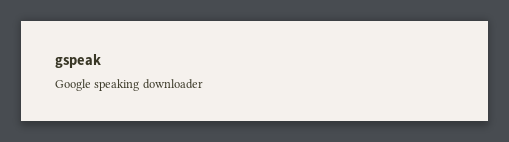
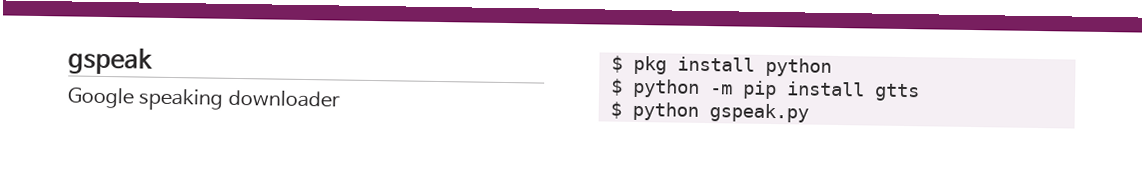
+ $ pkg install python
+ $ python -m pip install gtts
+ $ python gspeak.py

